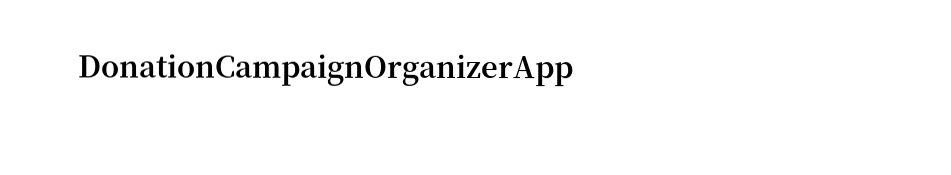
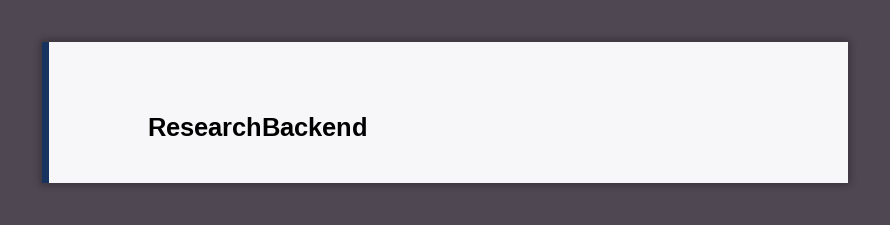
- DonationCampaignOrganizerApp
+ ResearchBackend

